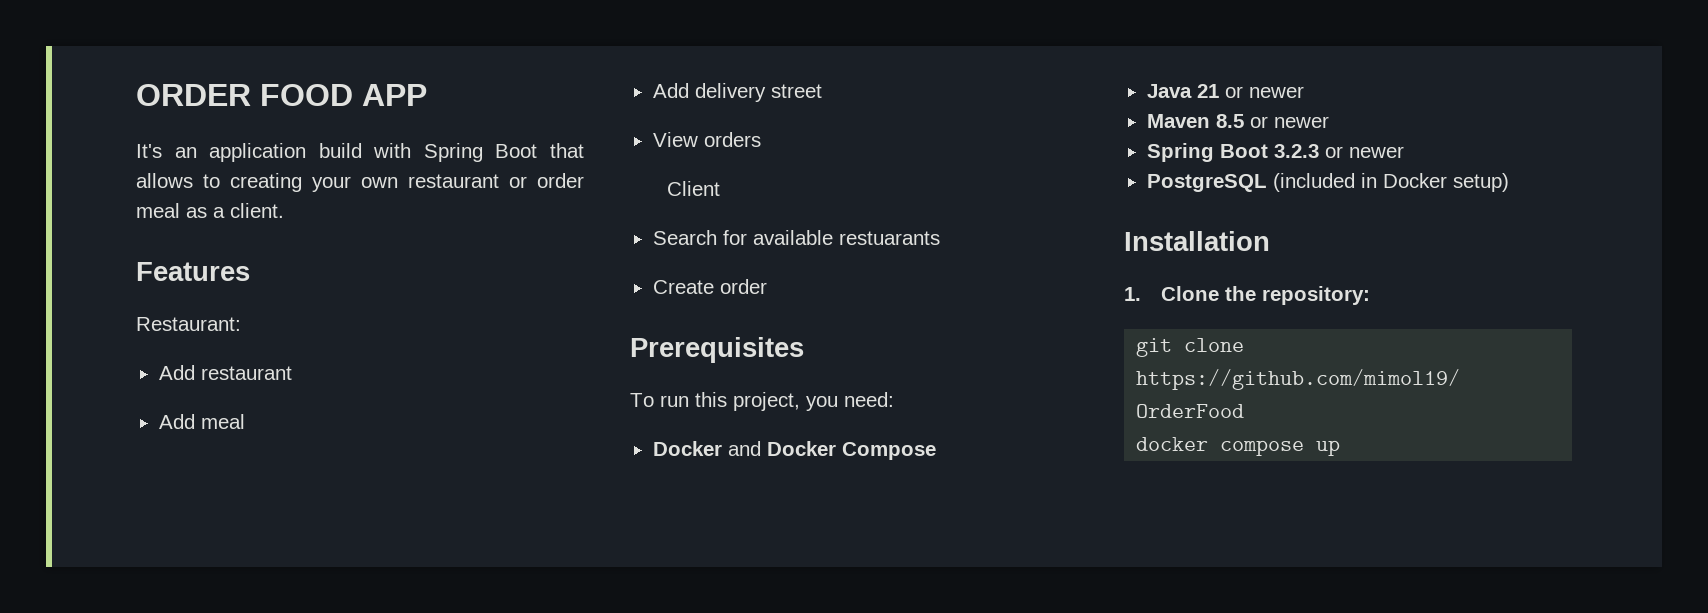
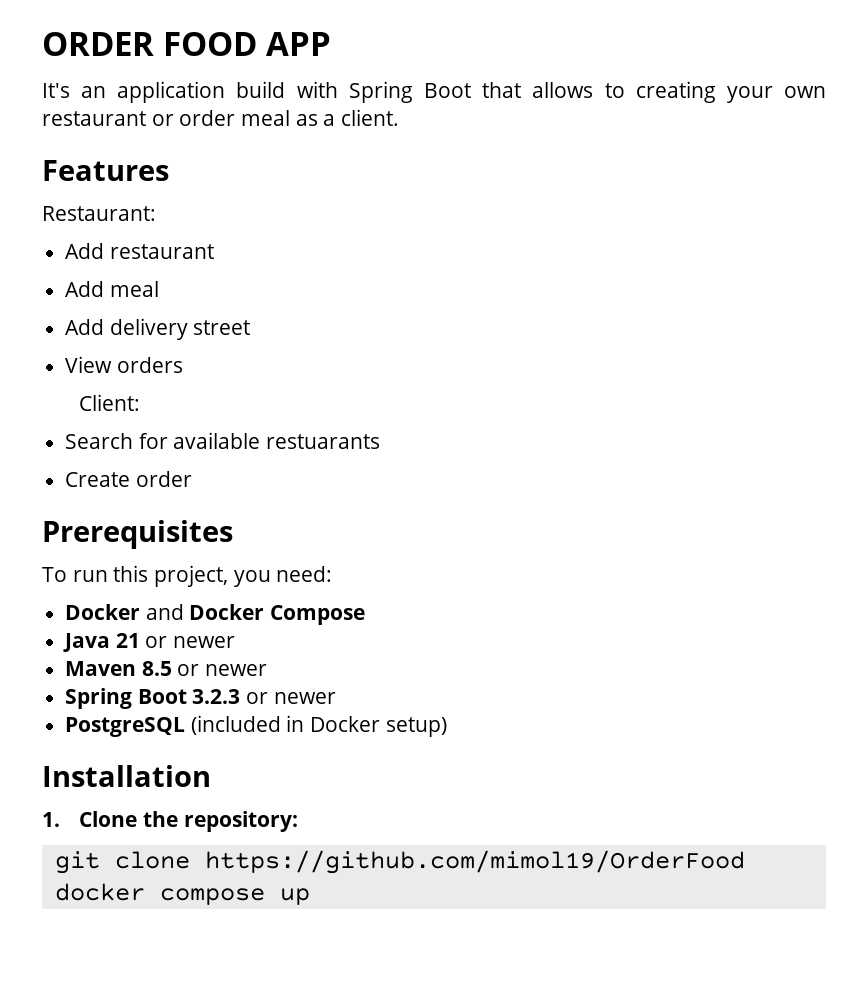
- Client
+ Client:

